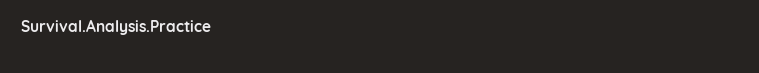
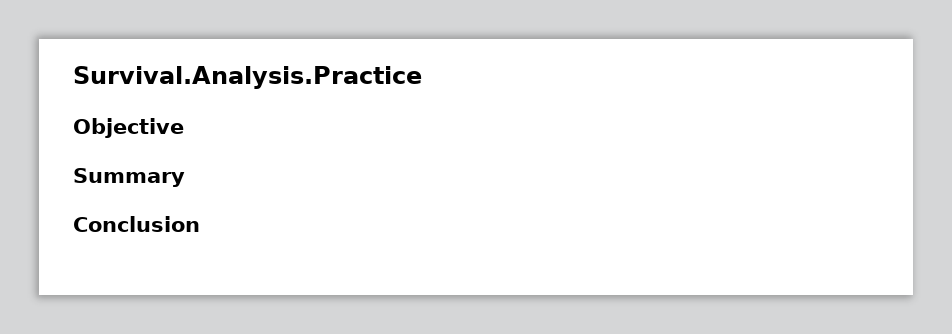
+ Objective
+ Summary
+ Conclusion

